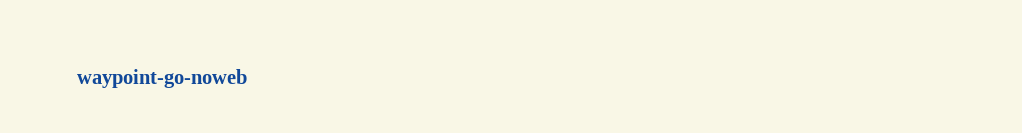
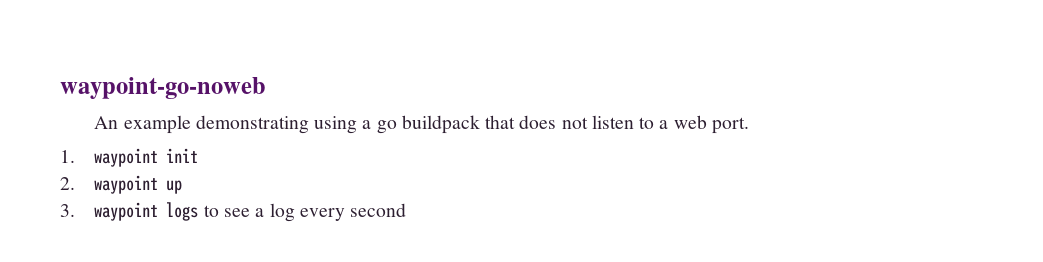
+ An example demonstrating using a go buildpack that does not listen to a web port.
+ 1. waypoint init
+ 2. waypoint up
+ 3. waypoint logs to see a log every second

